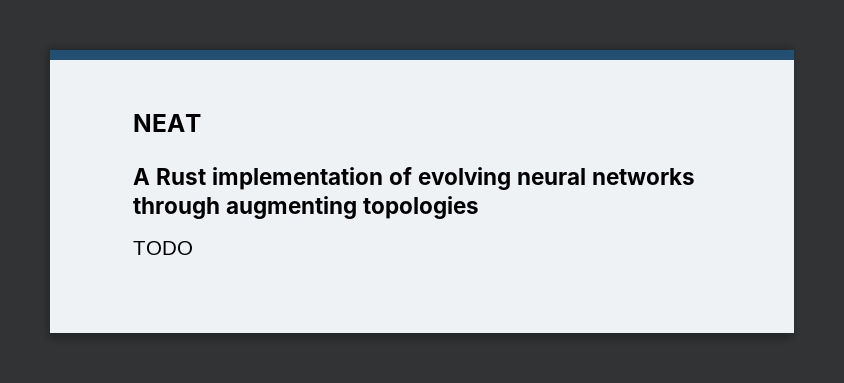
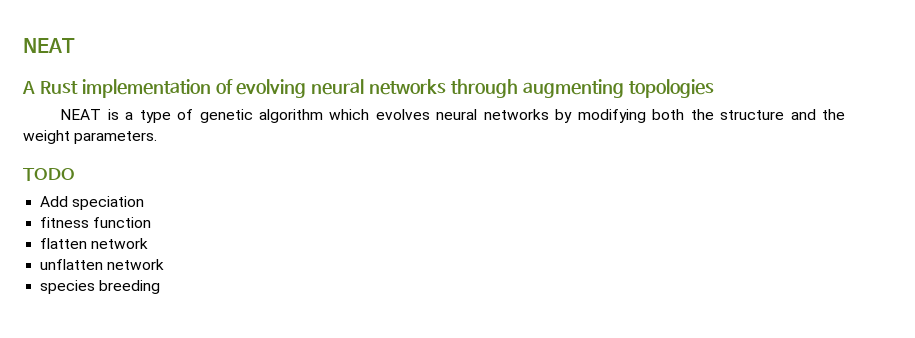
+ NEAT is a type of genetic algorithm which evolves neural networks by modifying both the structure and the weight parameters.
  TODO
+ Add speciation
+ fitness function
+ flatten network
+ unflatten network
+ species breeding

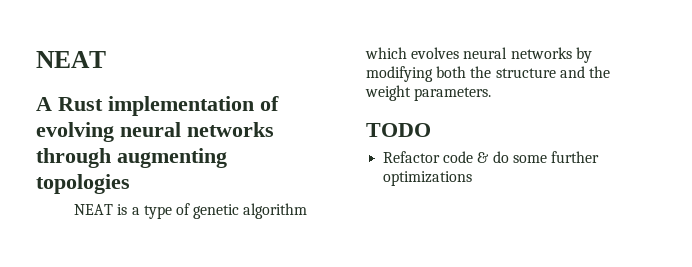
- Add speciation
- fitness function
- flatten network
- unflatten network
- species breeding
+ Refactor code & do some further optimizations

